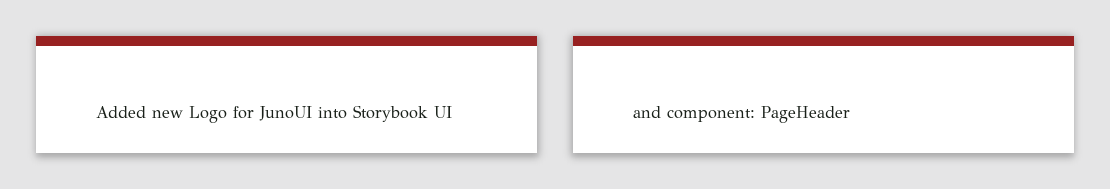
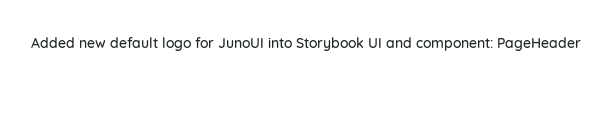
- Added new Logo for JunoUI into Storybook UI and component: PageHeader
+ Added new default logo for JunoUI into Storybook UI and component: PageHeader

